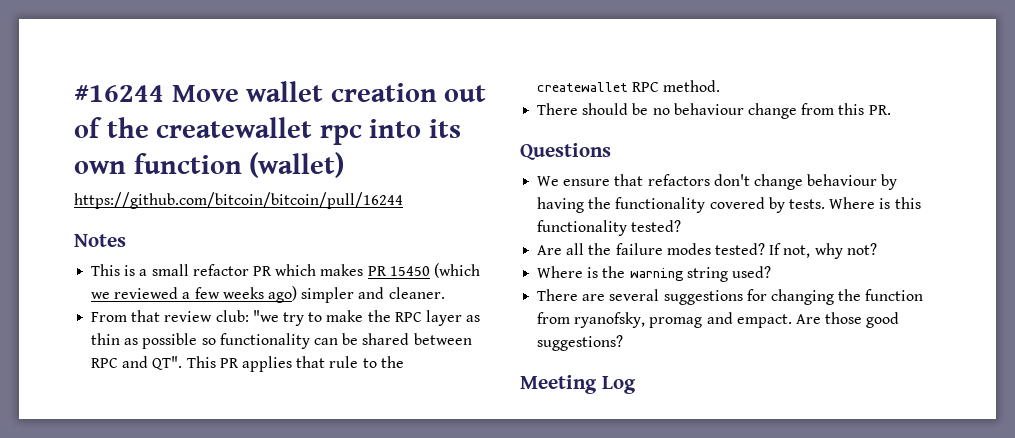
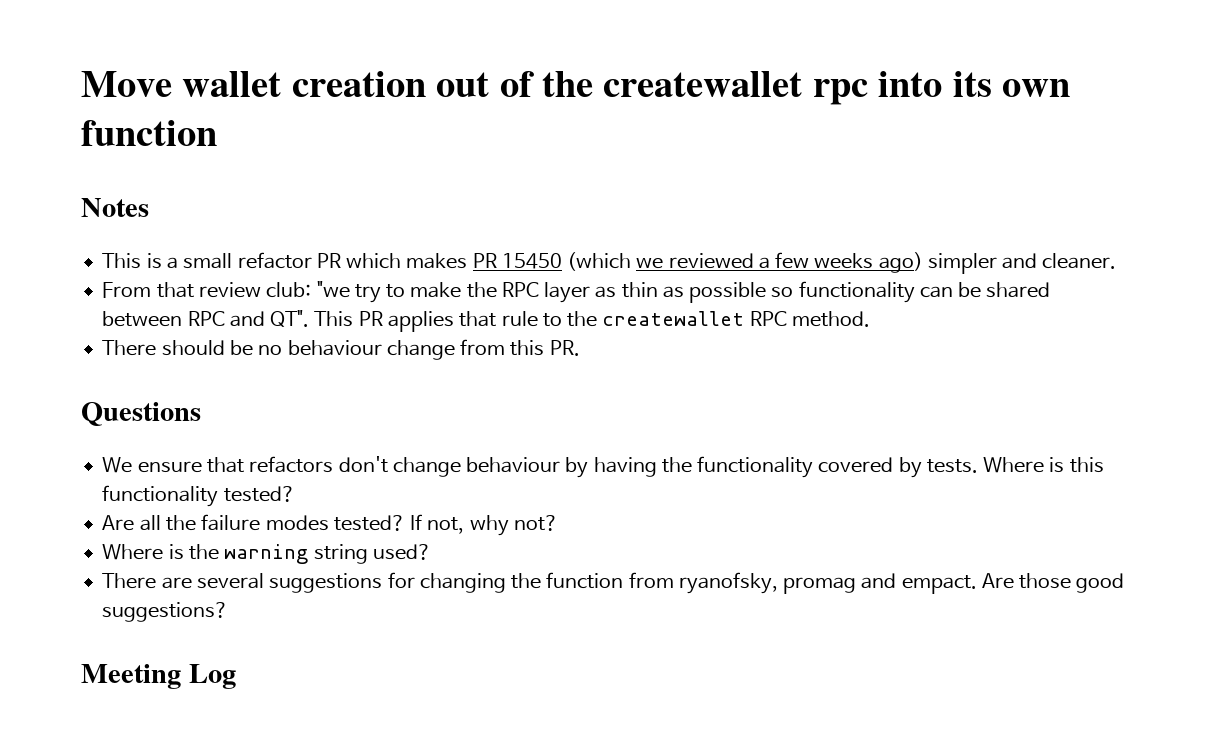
- #16244 Move wallet creation out of the createwallet rpc into its own function (wallet)
- https://github.com/bitcoin/bitcoin/pull/16244
+ Move wallet creation out of the createwallet rpc into its own function

